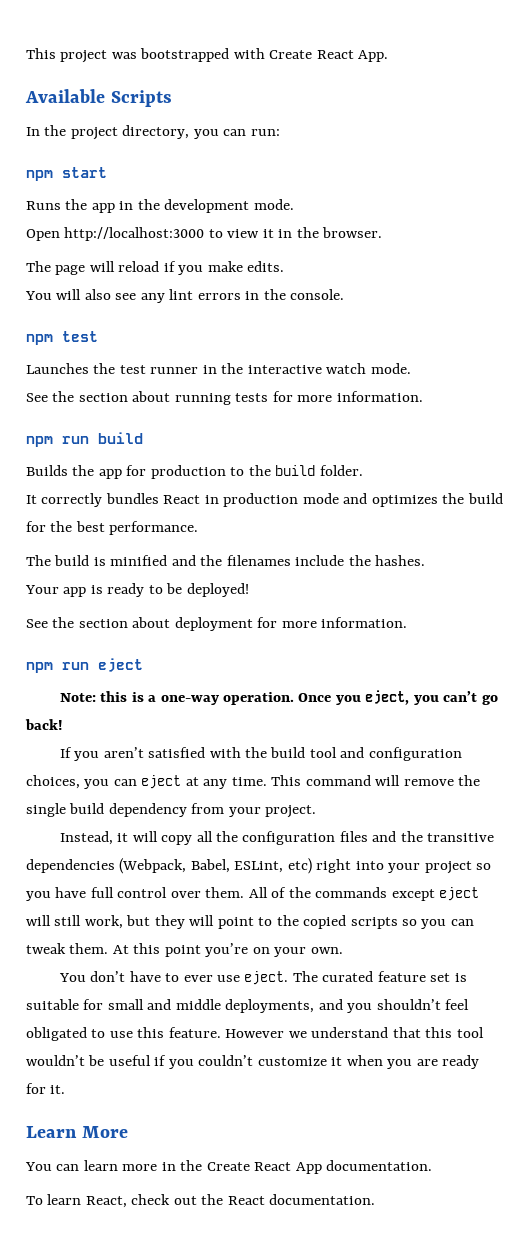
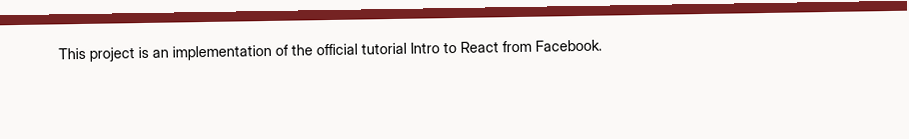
- This project was bootstrapped with Create React App.
- Available Scripts
- In the project directory, you can run:
- npm start
- Runs the app in the development mode.
- Open http://localhost:3000 to view it in the browser.
- The page will reload if you make edits.
- You will also see any lint errors in the console.
- npm test
- Launches the test runner in the interactive watch mode.
- See the section about running tests for more information.
- npm run build
- Builds the app for production to the build folder.
- It correctly bundles React in production mode and optimizes the build for the best performance.
- The build is minified and the filenames include the hashes.
- Your app is ready to be deployed!
- See the section about deployment for more information.
- npm run eject
- Note: this is a one-way operation. Once you eject, you can’t go back!
- If you aren’t satisfied with the build tool and configuration choices, you can eject at any time. This command will remove the single build dependency from your project.
- Instead, it will copy all the configuration files and the transitive dependencies (Webpack, Babel, ESLint, etc) right into your project so you have full control over them. All of the commands except eject will still work, but they will point to the copied scripts so you can tweak them. At this point you’re on your own.
- You don’t have to ever use eject. The curated feature set is suitable for small and middle deployments, and you shouldn’t feel obligated to use this feature. However we understand that this tool wouldn’t be useful if you couldn’t customize it when you are ready for it.
- Learn More
- You can learn more in the Create React App documentation.
- To learn React, check out the React documentation.
+ This project is an implementation of the official tutorial Intro to React from Facebook.

